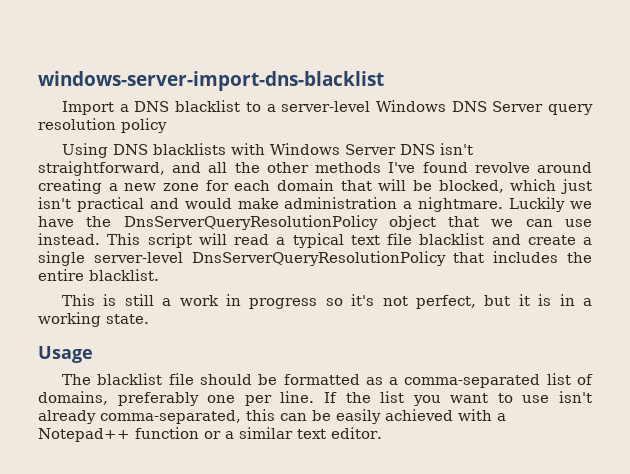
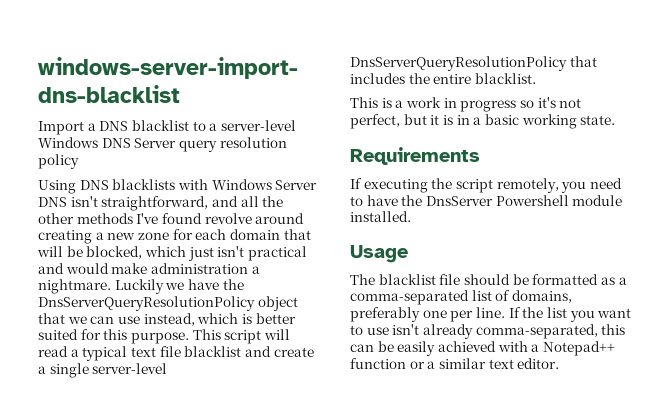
- Luckily we have the DnsServerQueryResolutionPolicy object that we can use instead.
+ Luckily we have the DnsServerQueryResolutionPolicy object that we can use instead, which is better suited for this purpose.
- This is still a work in progress so it's not perfect, but it is in a working state.
+ This is a work in progress so it's not perfect, but it is in a basic working state.
+ Requirements
+ If executing the script remotely, you need to have the DnsServer Powershell module installed.

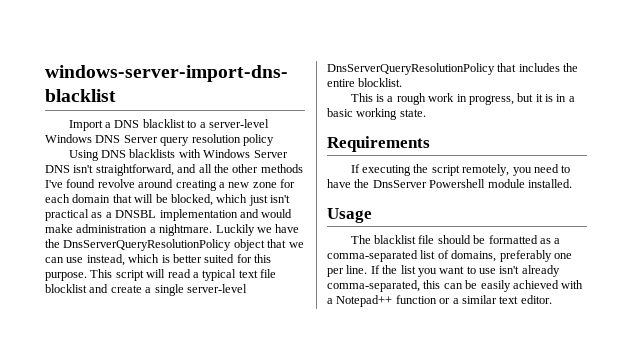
- Using DNS blacklists with Windows Server DNS isn't straightforward, and all the other methods I've found revolve around creating a new zone for each domain that will be blocked, which just isn't practical and would make administration a nightmare.
+ Using DNS blacklists with Windows Server DNS isn't straightforward, and all the other methods I've found revolve around creating a new zone for each domain that will be blocked, which just isn't practical as a DNSBL implementation and would make administration a nightmare.
- This script will read a typical text file blacklist and create a single server-level DnsServerQueryResolutionPolicy that includes the entire blacklist.
+ This script will read a typical text file blocklist and create a single server-level DnsServerQueryResolutionPolicy that includes the entire blocklist.
- This is a work in progress so it's not perfect, but it is in a basic working state.
+ This is a rough work in progress, but it is in a basic working state.

